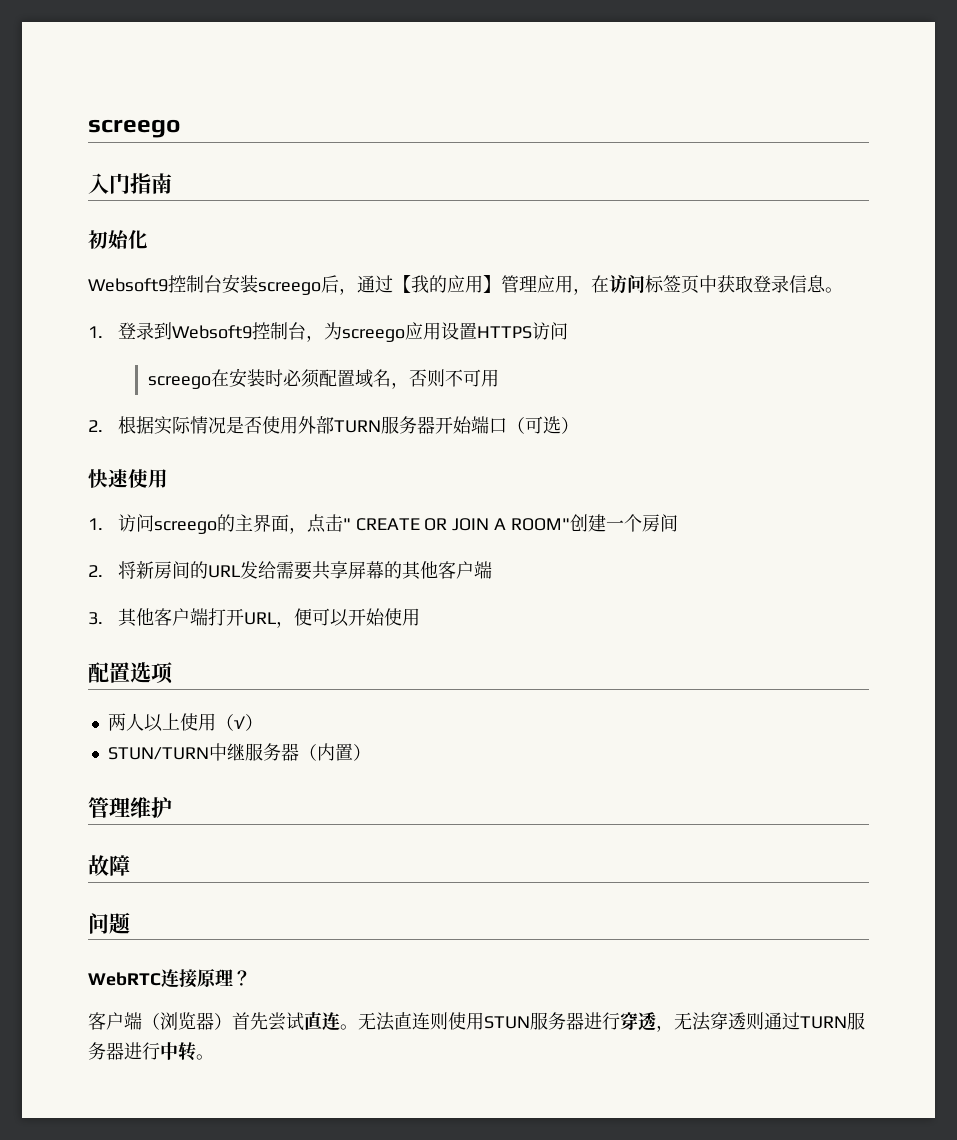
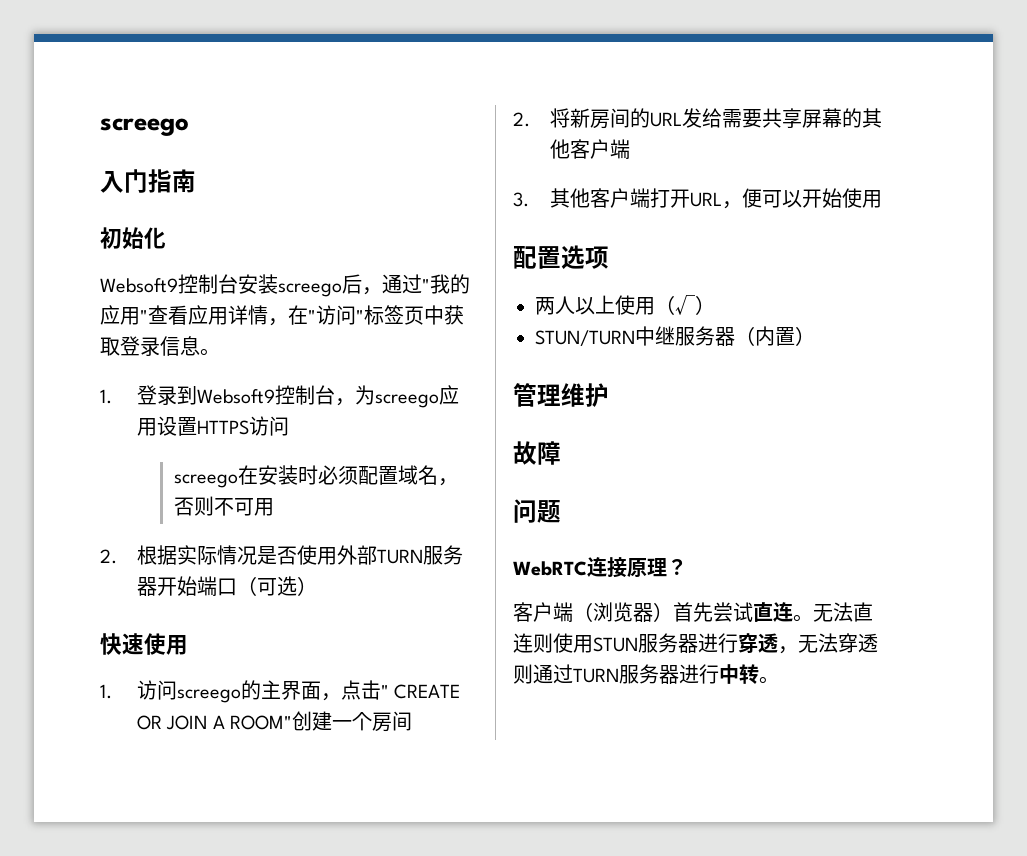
- Websoft9控制台安装screego后，通过【我的应用】管理应用，在访问标签页中获取登录信息。
+ Websoft9控制台安装screego后，通过"我的应用"查看应用详情，在"访问"标签页中获取登录信息。

